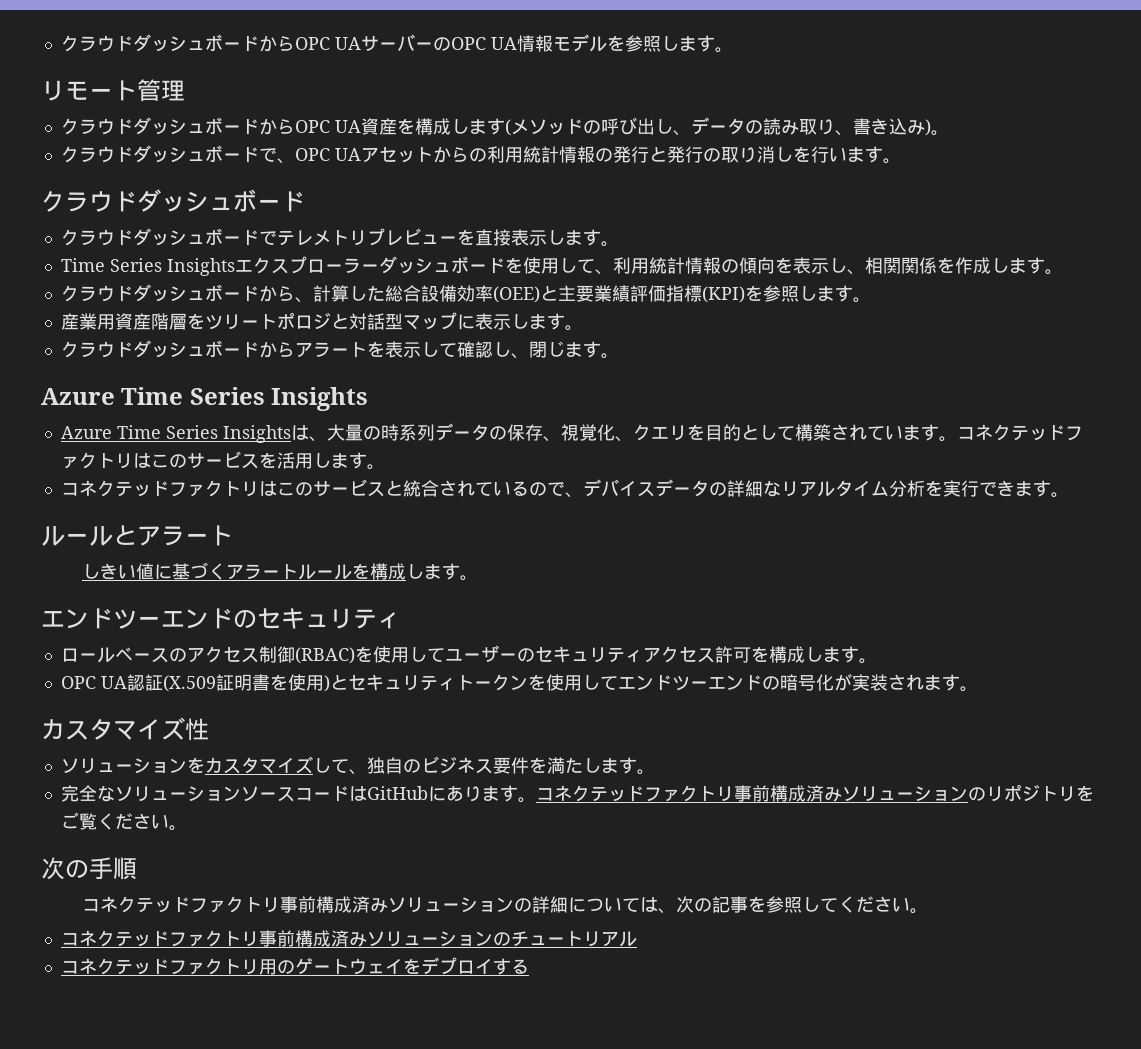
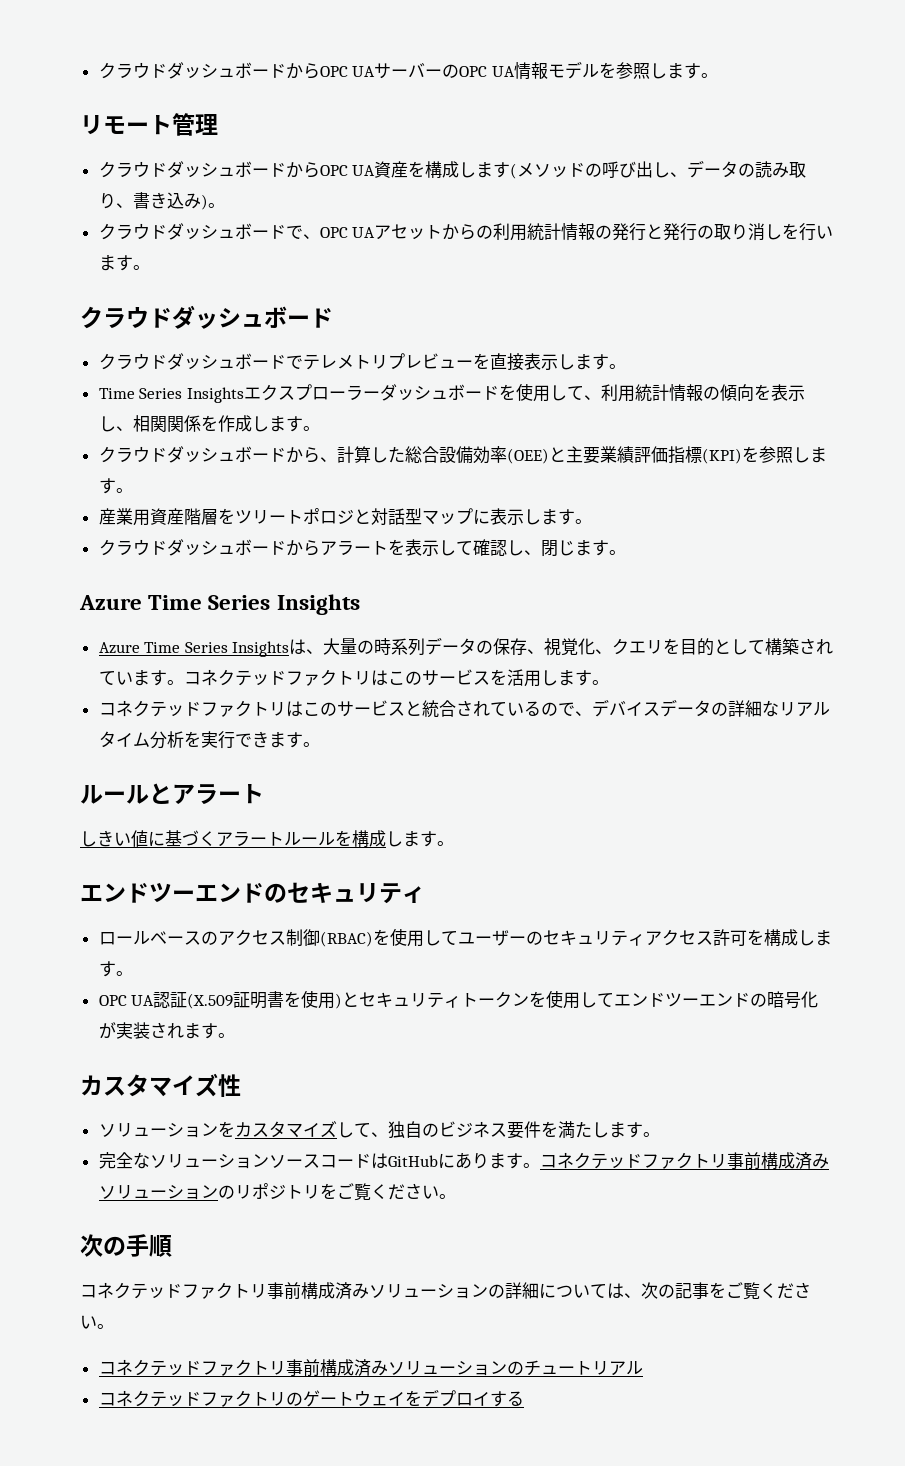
- コネクテッドファクトリ事前構成済みソリューションの詳細については、次の記事を参照してください。
+ コネクテッドファクトリ事前構成済みソリューションの詳細については、次の記事をご覧ください。
- コネクテッドファクトリ用のゲートウェイをデプロイする
+ コネクテッドファクトリのゲートウェイをデプロイする

